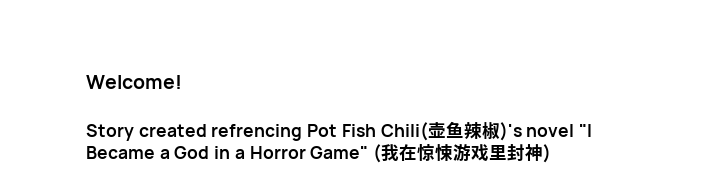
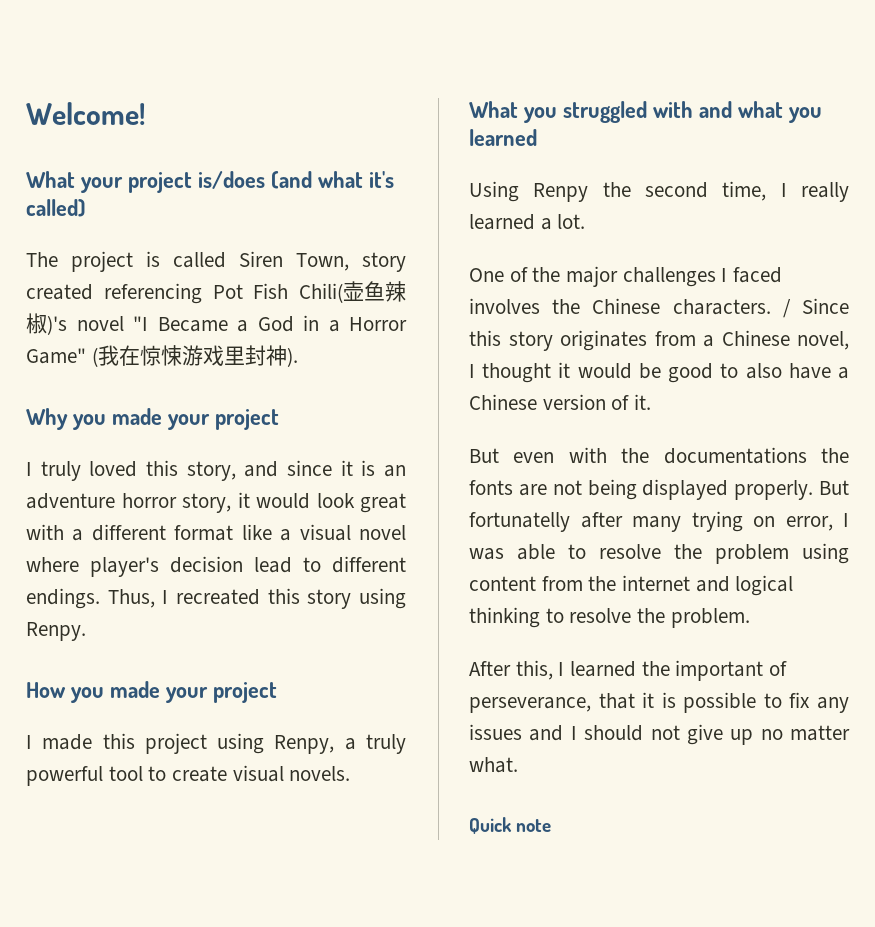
- Story created refrencing Pot Fish Chili(壶鱼辣椒)'s novel "I Became a God in a Horror Game" (我在惊悚游戏里封神)
+ What your project is/does (and what it's called)
+ The project is called Siren Town, story created referencing Pot Fish Chili(壶鱼辣椒)'s novel "I Became a God in a Horror Game" (我在惊悚游戏里封神).
+ Why you made your project
+ I truly loved this story, and since it is an adventure horror story, it would look great with a different format like a visual novel where player's decision lead to different endings. Thus, I recreated this story using Renpy.
+ How you made your project
+ I made this project using Renpy, a truly powerful tool to create visual novels.
+ What you struggled with and what you learned
+ Using Renpy the second time, I really learned a lot.
+ One of the major challenges I faced involves the Chinese characters. / Since this story originates from a Chinese novel, I thought it would be good to also have a Chinese version of it.
+ But even with the documentations the fonts are not being displayed properly. But fortunatelly after many trying on error, I was able to resolve the problem using content from the internet and logical thinking to resolve the problem.
+ After this, I learned the important of perseverance, that it is possible to fix any issues and I should not give up no matter what.
+ Quick note

